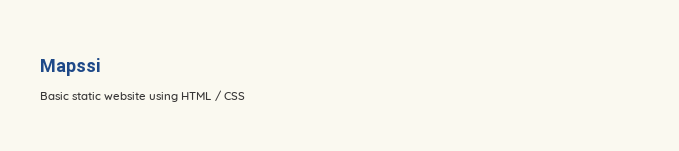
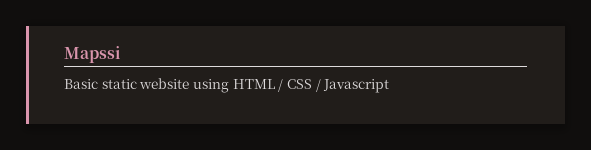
- Basic static website using HTML / CSS
+ Basic static website using HTML / CSS / Javascript

